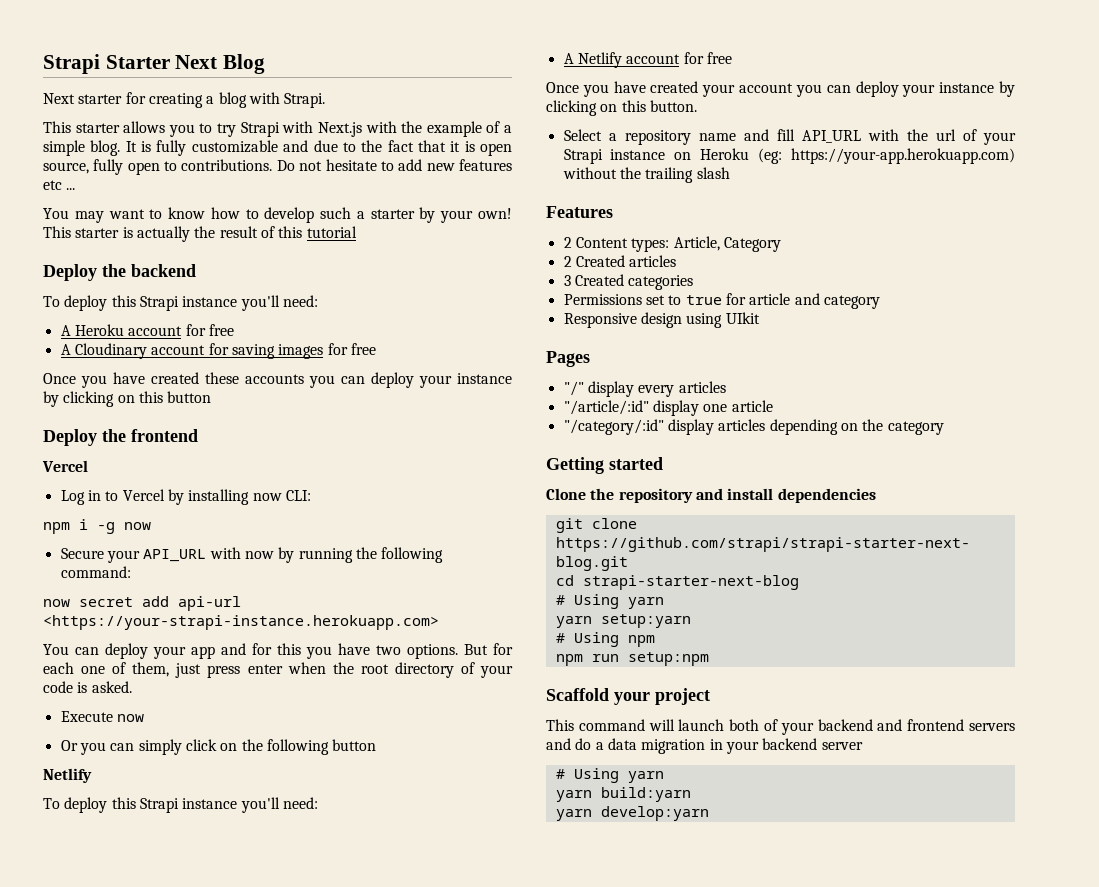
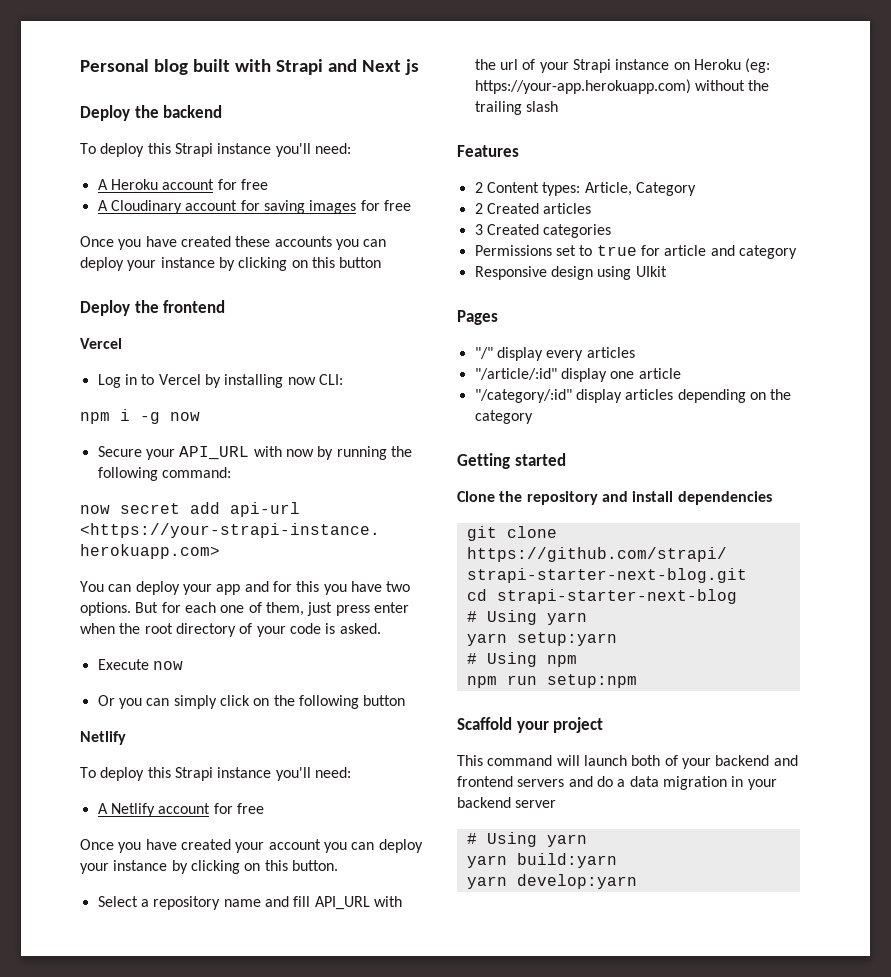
- Strapi Starter Next Blog
- Next starter for creating a blog with Strapi.
- This starter allows you to try Strapi with Next.js with the example of a simple blog. It is fully customizable and due to the fact that it is open source, fully open to contributions. Do not hesitate to add new features etc ...
- You may want to know how to develop such a starter by your own! This starter is actually the result of this tutorial
+ Personal blog built with Strapi and Next js

